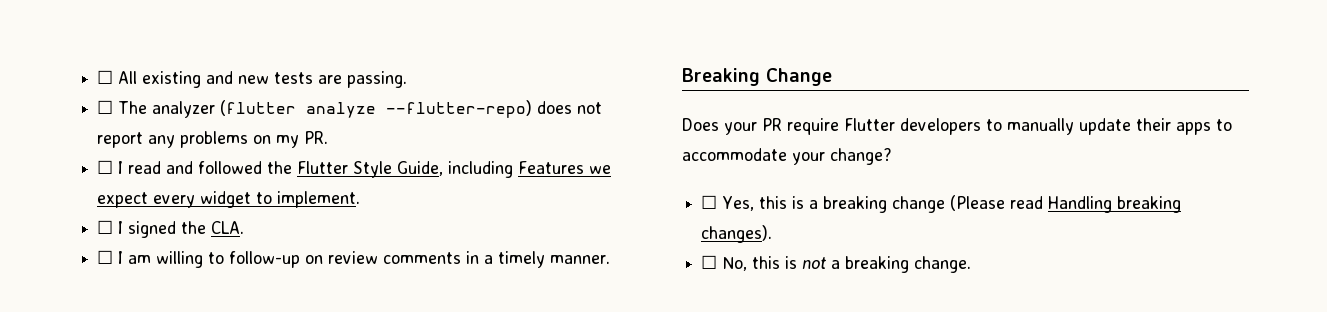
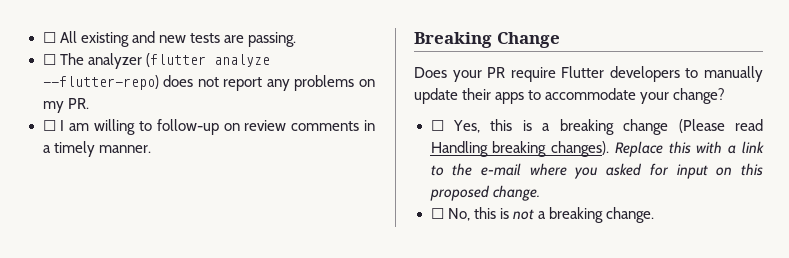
- ☐ I read and followed the Flutter Style Guide, including Features we expect every widget to implement.
- ☐ I signed the CLA.
+ Replace this with a link to the e-mail where you asked for input on this proposed change.

